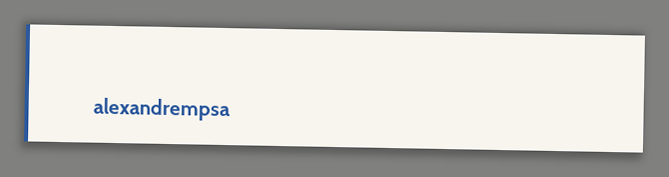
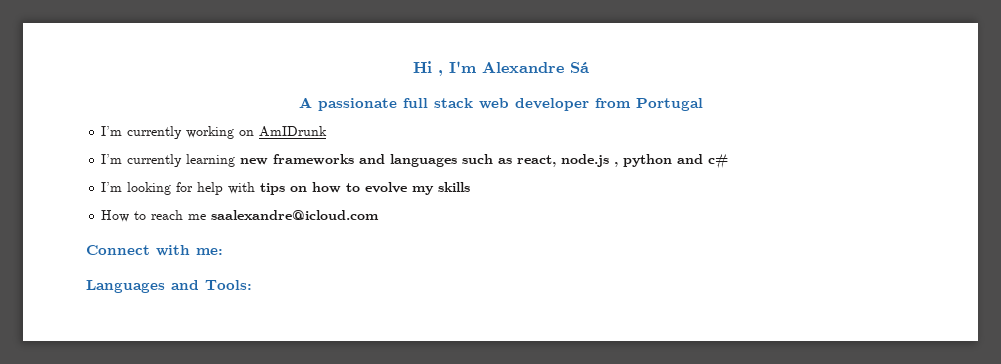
- alexandrempsa
+ Hi , I'm Alexandre Sá
+ A passionate full stack web developer from Portugal
+ I’m currently working on AmIDrunk
+ I’m currently learning new frameworks and languages such as react, node.js , python and c#
+ I’m looking for help with tips on how to evolve my skills
+ How to reach me saalexandre@icloud.com
+ Connect with me:
+ Languages and Tools:

